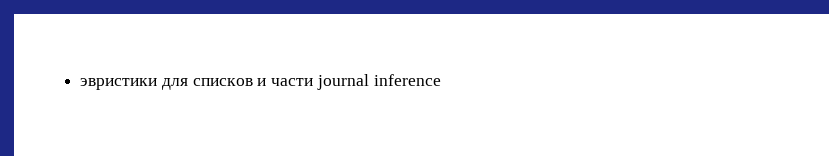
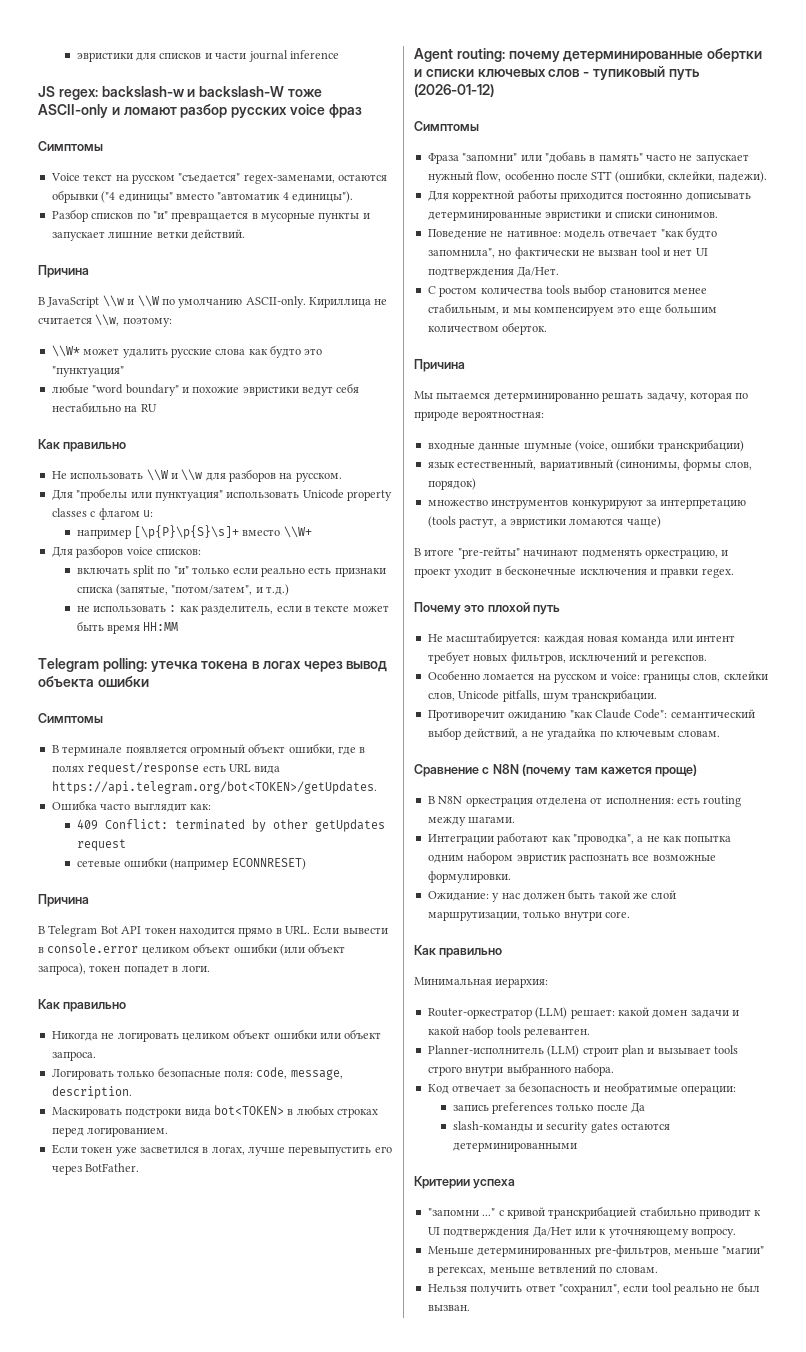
+ JS regex: backslash-w и backslash-W тоже ASCII-only и ломают разбор русских voice фраз
+ Симптомы
+ Voice текст на русском "съедается" regex-заменами, остаются обрывки ("4 единицы" вместо "автоматик 4 единицы").
+ Разбор списков по "и" превращается в мусорные пункты и запускает лишние ветки действий.
+ Причина
+ В JavaScript \\w и \\W по умолчанию ASCII-only. Кириллица не считается \\w, поэтому:
+ \\W* может удалить русские слова как будто это "пунктуация"
+ любые "word boundary" и похожие эвристики ведут себя нестабильно на RU
+ Как правильно
+ Не использовать \\W и \\w для разборов на русском.
+ Для "пробелы или пунктуация" использовать Unicode property classes с флагом u:
+ например [\p{P}\p{S}\s]+ вместо \\W+
+ Для разборов voice списков:
+ включать split по "и" только если реально есть признаки списка (запятые, "потом/затем", и т.д.)
+ не использовать : как разделитель, если в тексте может быть время HH:MM
+ Telegram polling: утечка токена в логах через вывод объекта ошибки
+ Симптомы
+ В терминале появляется огромный объект ошибки, где в полях request/response есть URL вида https://api.telegram.org/bot<TOKEN>/getUpdates.
+ Ошибка часто выглядит как:
+ 409 Conflict: terminated by other getUpdates request
+ сетевые ошибки (например ECONNRESET)
+ Причина
+ В Telegram Bot API токен находится прямо в URL. Если вывести в console.error целиком объект ошибки (или объект запроса), токен попадет в логи.
+ Как правильно
+ Никогда не логировать целиком объект ошибки или объект запроса.
+ Логировать только безопасные поля: code, message, description.
+ Маскировать подстроки вида bot<TOKEN> в любых строках перед логированием.
+ Если токен уже засветился в логах, лучше перевыпустить его через BotFather.
+ Agent routing: почему детерминированные обертки и списки ключевых слов - тупиковый путь (2026-01-12)
+ Симптомы
+ Фраза "запомни" или "добавь в память" часто не запускает нужный flow, особенно после STT (ошибки, склейки, падежи).
+ Для корректной работы приходится постоянно дописывать детерминированные эвристики и списки синонимов.
+ Поведение не нативное: модель отвечает "как будто запомнила", но фактически не вызван tool и нет UI подтверждения Да/Нет.
+ С ростом количества tools выбор становится менее стабильным, и мы компенсируем это еще большим количеством оберток.
+ Причина
+ Мы пытаемся детерминированно решать задачу, которая по природе вероятностная:
+ входные данные шумные (voice, ошибки транскрибации)
+ язык естественный, вариативный (синонимы, формы слов, порядок)
+ множество инструментов конкурируют за интерпретацию (tools растут, а эвристики ломаются чаще)
+ В итоге "pre-гейты" начинают подменять оркестрацию, и проект уходит в бесконечные исключения и правки regex.
+ Почему это плохой путь
+ Не масштабируется: каждая новая команда или интент требует новых фильтров, исключений и регекспов.
+ Особенно ломается на русском и voice: границы слов, склейки слов, Unicode pitfalls, шум транскрибации.
+ Противоречит ожиданию "как Claude Code": семантический выбор действий, а не угадайка по ключевым словам.
+ Сравнение с N8N (почему там кажется проще)
+ В N8N оркестрация отделена от исполнения: есть routing между шагами.
+ Интеграции работают как "проводка", а не как попытка одним набором эвристик распознать все возможные формулировки.
+ Ожидание: у нас должен быть такой же слой маршрутизации, только внутри core.
+ Как правильно
+ Минимальная иерархия:
+ Router-оркестратор (LLM) решает: какой домен задачи и какой набор tools релевантен.
+ Planner-исполнитель (LLM) строит plan и вызывает tools строго внутри выбранного набора.
+ Код отвечает за безопасность и необратимые операции:
+ запись preferences только после Да
+ slash-команды и security gates остаются детерминированными
+ Критерии успеха
+ "запомни ..." с кривой транскрибацией стабильно приводит к UI подтверждения Да/Нет или к уточняющему вопросу.
+ Меньше детерминированных pre-фильтров, меньше "магии" в регексах, меньше ветвлений по словам.
+ Нельзя получить ответ "сохранил", если tool реально не был вызван.

